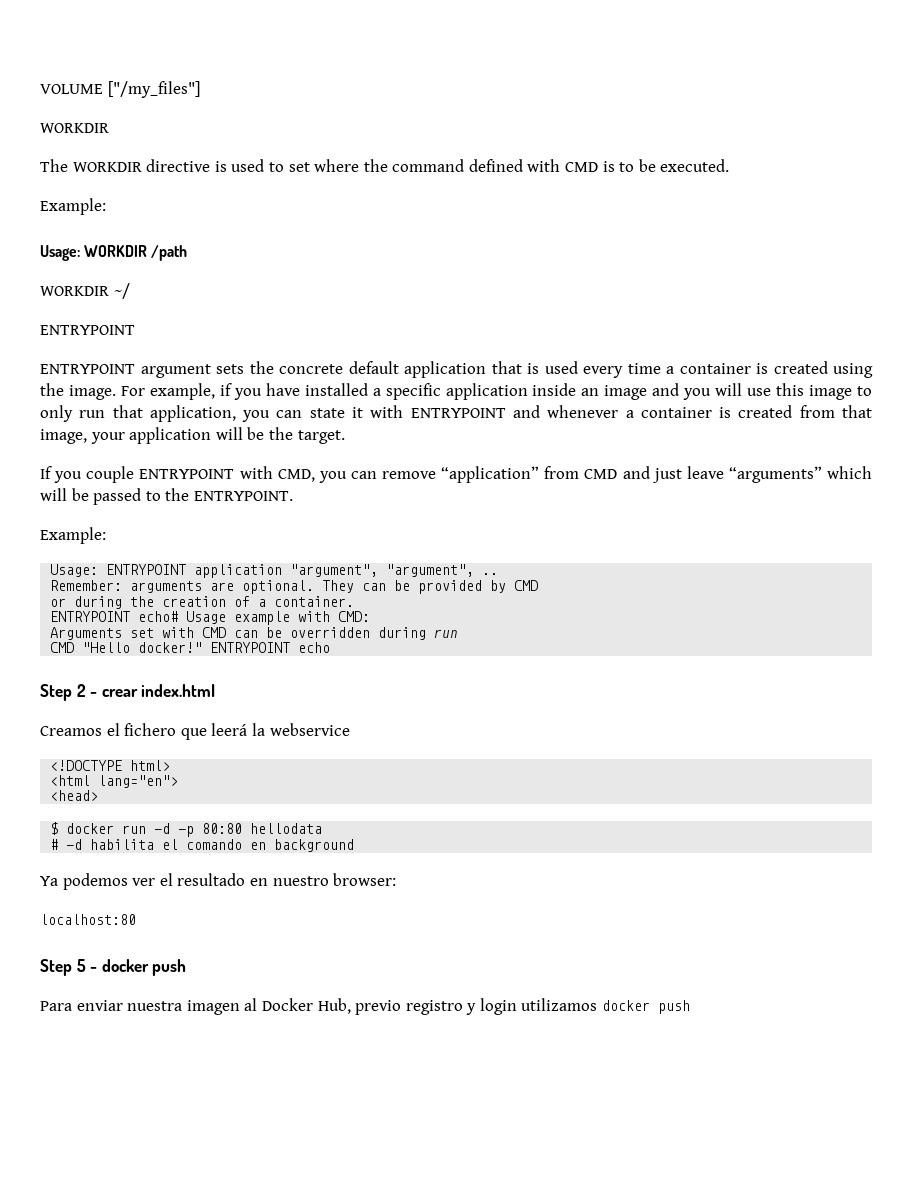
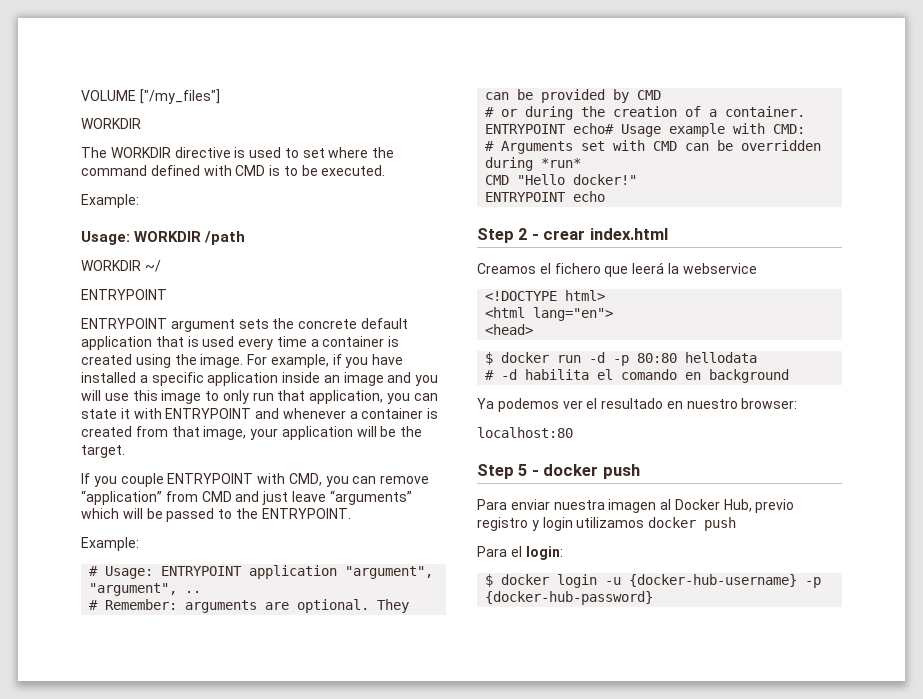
- Usage: ENTRYPOINT application "argument", "argument", ..
+ # Usage: ENTRYPOINT application "argument", "argument", ..
- Remember: arguments are optional.
+ # Remember: arguments are optional.
- or during the creation of a container.
+ # or during the creation of a container.
- Arguments set with CMD can be overridden during run
+ # Arguments set with CMD can be overridden during *run*
- CMD "Hello docker!" ENTRYPOINT echo
+ CMD "Hello docker!"
+ ENTRYPOINT echo
+ Para el login:
+ $ docker login -u {docker-hub-username} -p {docker-hub-password}

